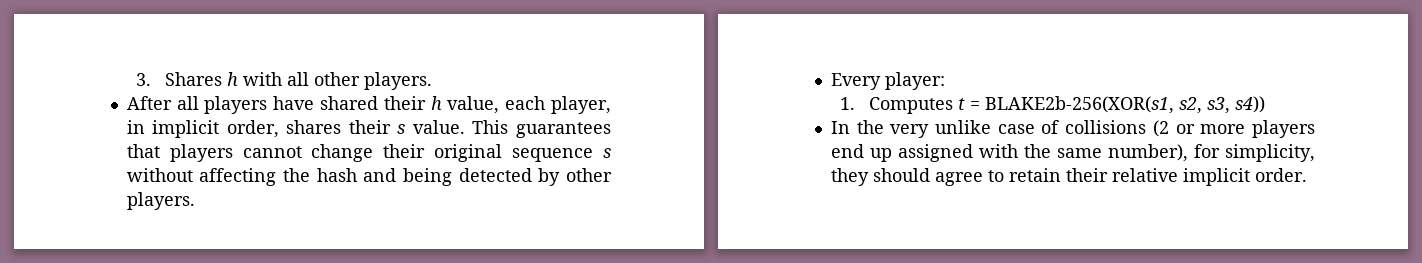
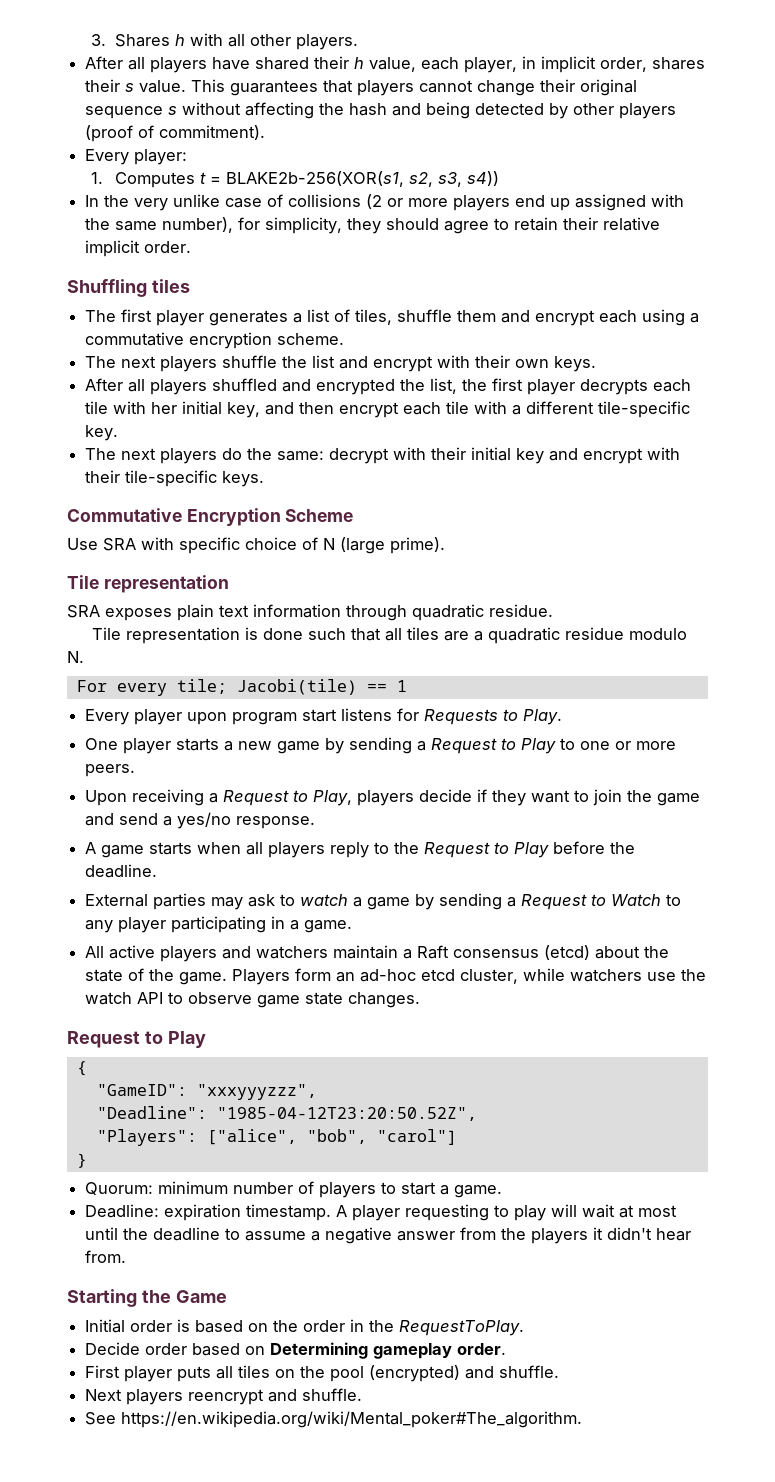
- This guarantees that players cannot change their original sequence s without affecting the hash and being detected by other players.
+ This guarantees that players cannot change their original sequence s without affecting the hash and being detected by other players (proof of commitment).
+ Shuffling tiles
+ The first player generates a list of tiles, shuffle them and encrypt each using a commutative encryption scheme.
+ The next players shuffle the list and encrypt with their own keys.
+ After all players shuffled and encrypted the list, the first player decrypts each tile with her initial key, and then encrypt each tile with a different tile-specific key.
+ The next players do the same: decrypt with their initial key and encrypt with their tile-specific keys.
+ Commutative Encryption Scheme
+ Use SRA with specific choice of N (large prime).
+ Tile representation
+ SRA exposes plain text information through quadratic residue.
+ Tile representation is done such that all tiles are a quadratic residue modulo N.
+ For every tile; Jacobi(tile) == 1
+ Every player upon program start listens for Requests to Play.
+ One player starts a new game by sending a Request to Play to one or more peers.
+ Upon receiving a Request to Play, players decide if they want to join the game and send a yes/no response.
+ A game starts when all players reply to the Request to Play before the deadline.
+ External parties may ask to watch a game by sending a Request to Watch to any player participating in a game.
+ All active players and watchers maintain a Raft consensus (etcd) about the state of the game. Players form an ad-hoc etcd cluster, while watchers use the watch API to observe game state changes.
+ Request to Play
+ {
+ "GameID": "xxxyyyzzz",
+ "Deadline": "1985-04-12T23:20:50.52Z",
+ "Players": ["alice", "bob", "carol"]
+ }
+ Quorum: minimum number of players to start a game.
+ Deadline: expiration timestamp. A player requesting to play will wait at most until the deadline to assume a negative answer from the players it didn't hear from.
+ Starting the Game
+ Initial order is based on the order in the RequestToPlay.
+ Decide order based on Determining gameplay order.
+ First player puts all tiles on the pool (encrypted) and shuffle.
+ Next players reencrypt and shuffle.
+ See https://en.wikipedia.org/wiki/Mental_poker#The_algorithm.

